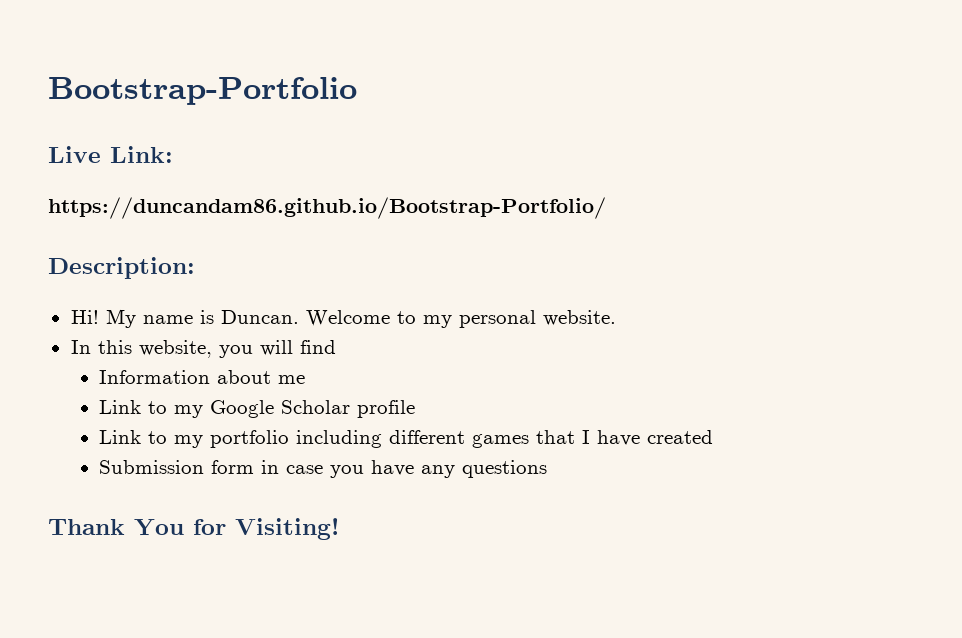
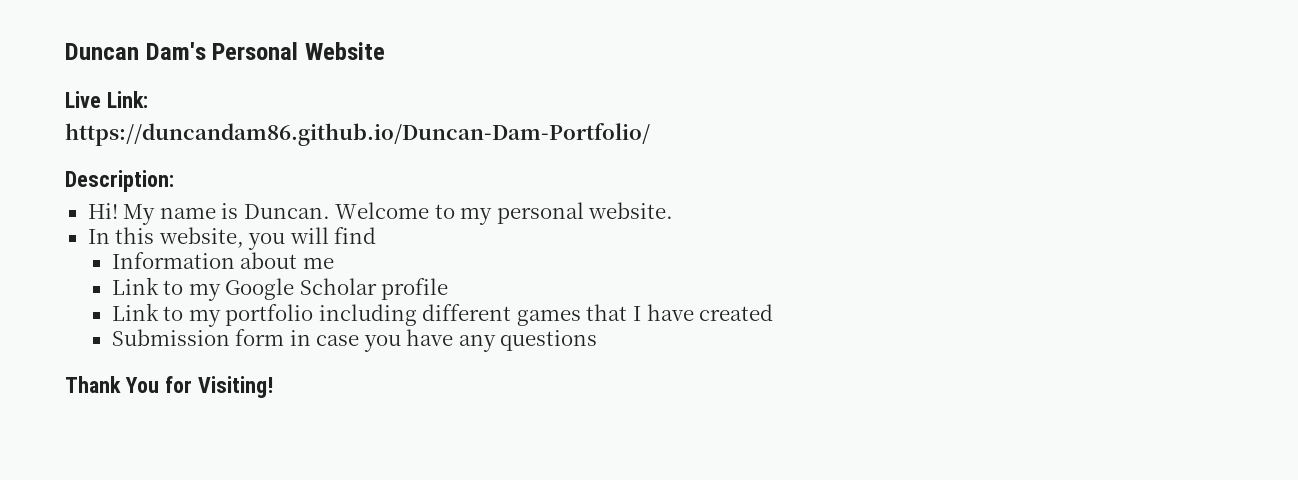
- Bootstrap-Portfolio
+ Duncan Dam's Personal Website
- https://duncandam86.github.io/Bootstrap-Portfolio/
+ https://duncandam86.github.io/Duncan-Dam-Portfolio/

